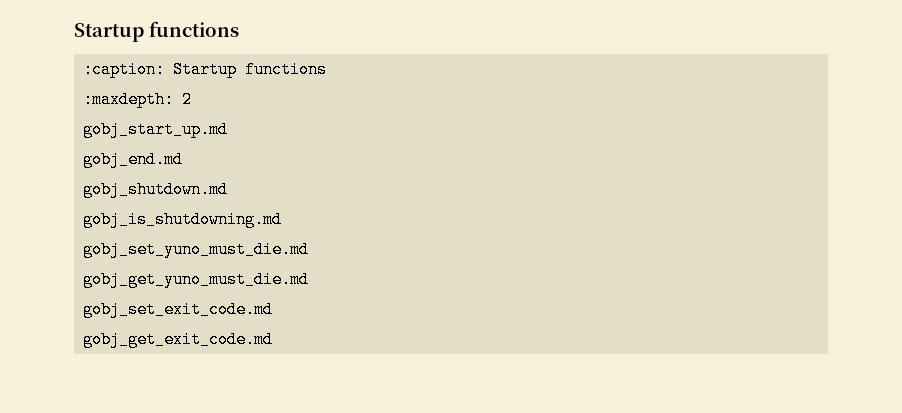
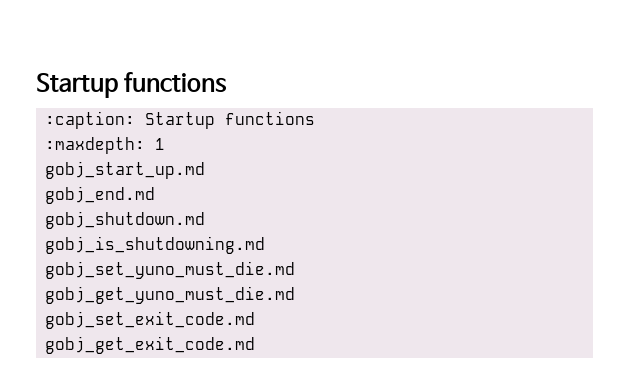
- :maxdepth: 2
+ :maxdepth: 1

